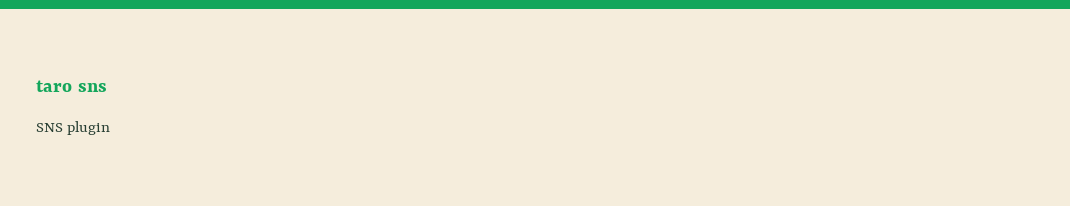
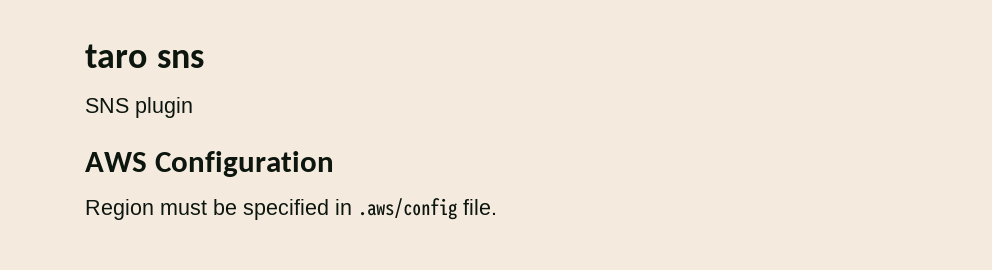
+ AWS Configuration
+ Region must be specified in .aws/config file.

